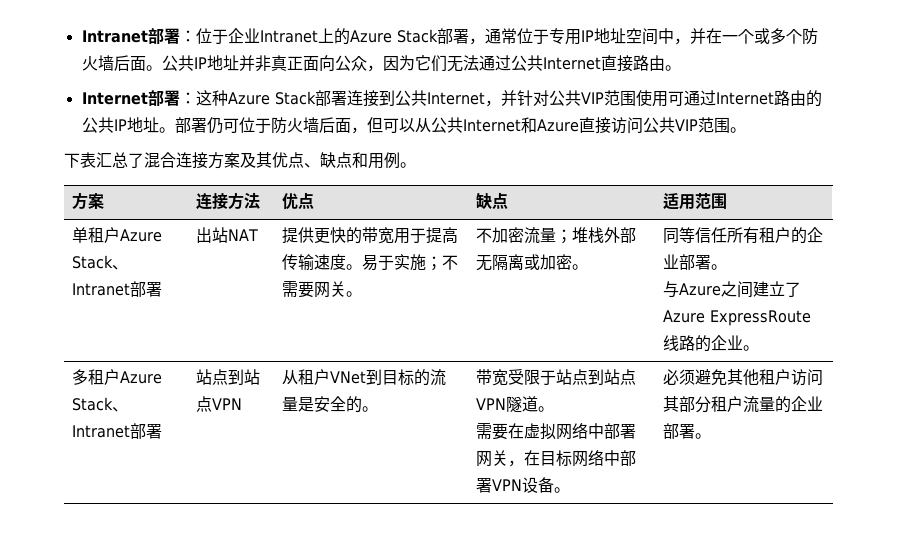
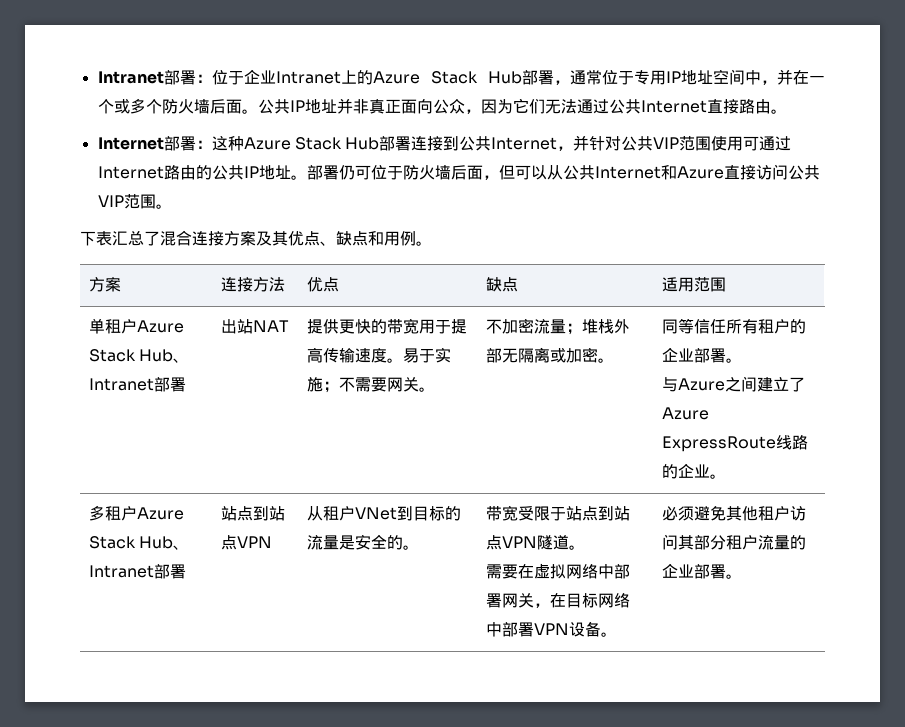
- Intranet部署：位于企业Intranet上的Azure Stack部署，通常位于专用IP地址空间中，并在一个或多个防火墙后面。
+ Intranet部署：位于企业Intranet上的Azure Stack Hub部署，通常位于专用IP地址空间中，并在一个或多个防火墙后面。
- Internet部署：这种Azure Stack部署连接到公共Internet，并针对公共VIP范围使用可通过Internet路由的公共IP地址。
+ Internet部署：这种Azure Stack Hub部署连接到公共Internet，并针对公共VIP范围使用可通过Internet路由的公共IP地址。
- 单租户Azure Stack、Intranet部署
+ 单租户Azure Stack Hub、Intranet部署
- 多租户Azure Stack、Intranet部署
+ 多租户Azure Stack Hub、Intranet部署

